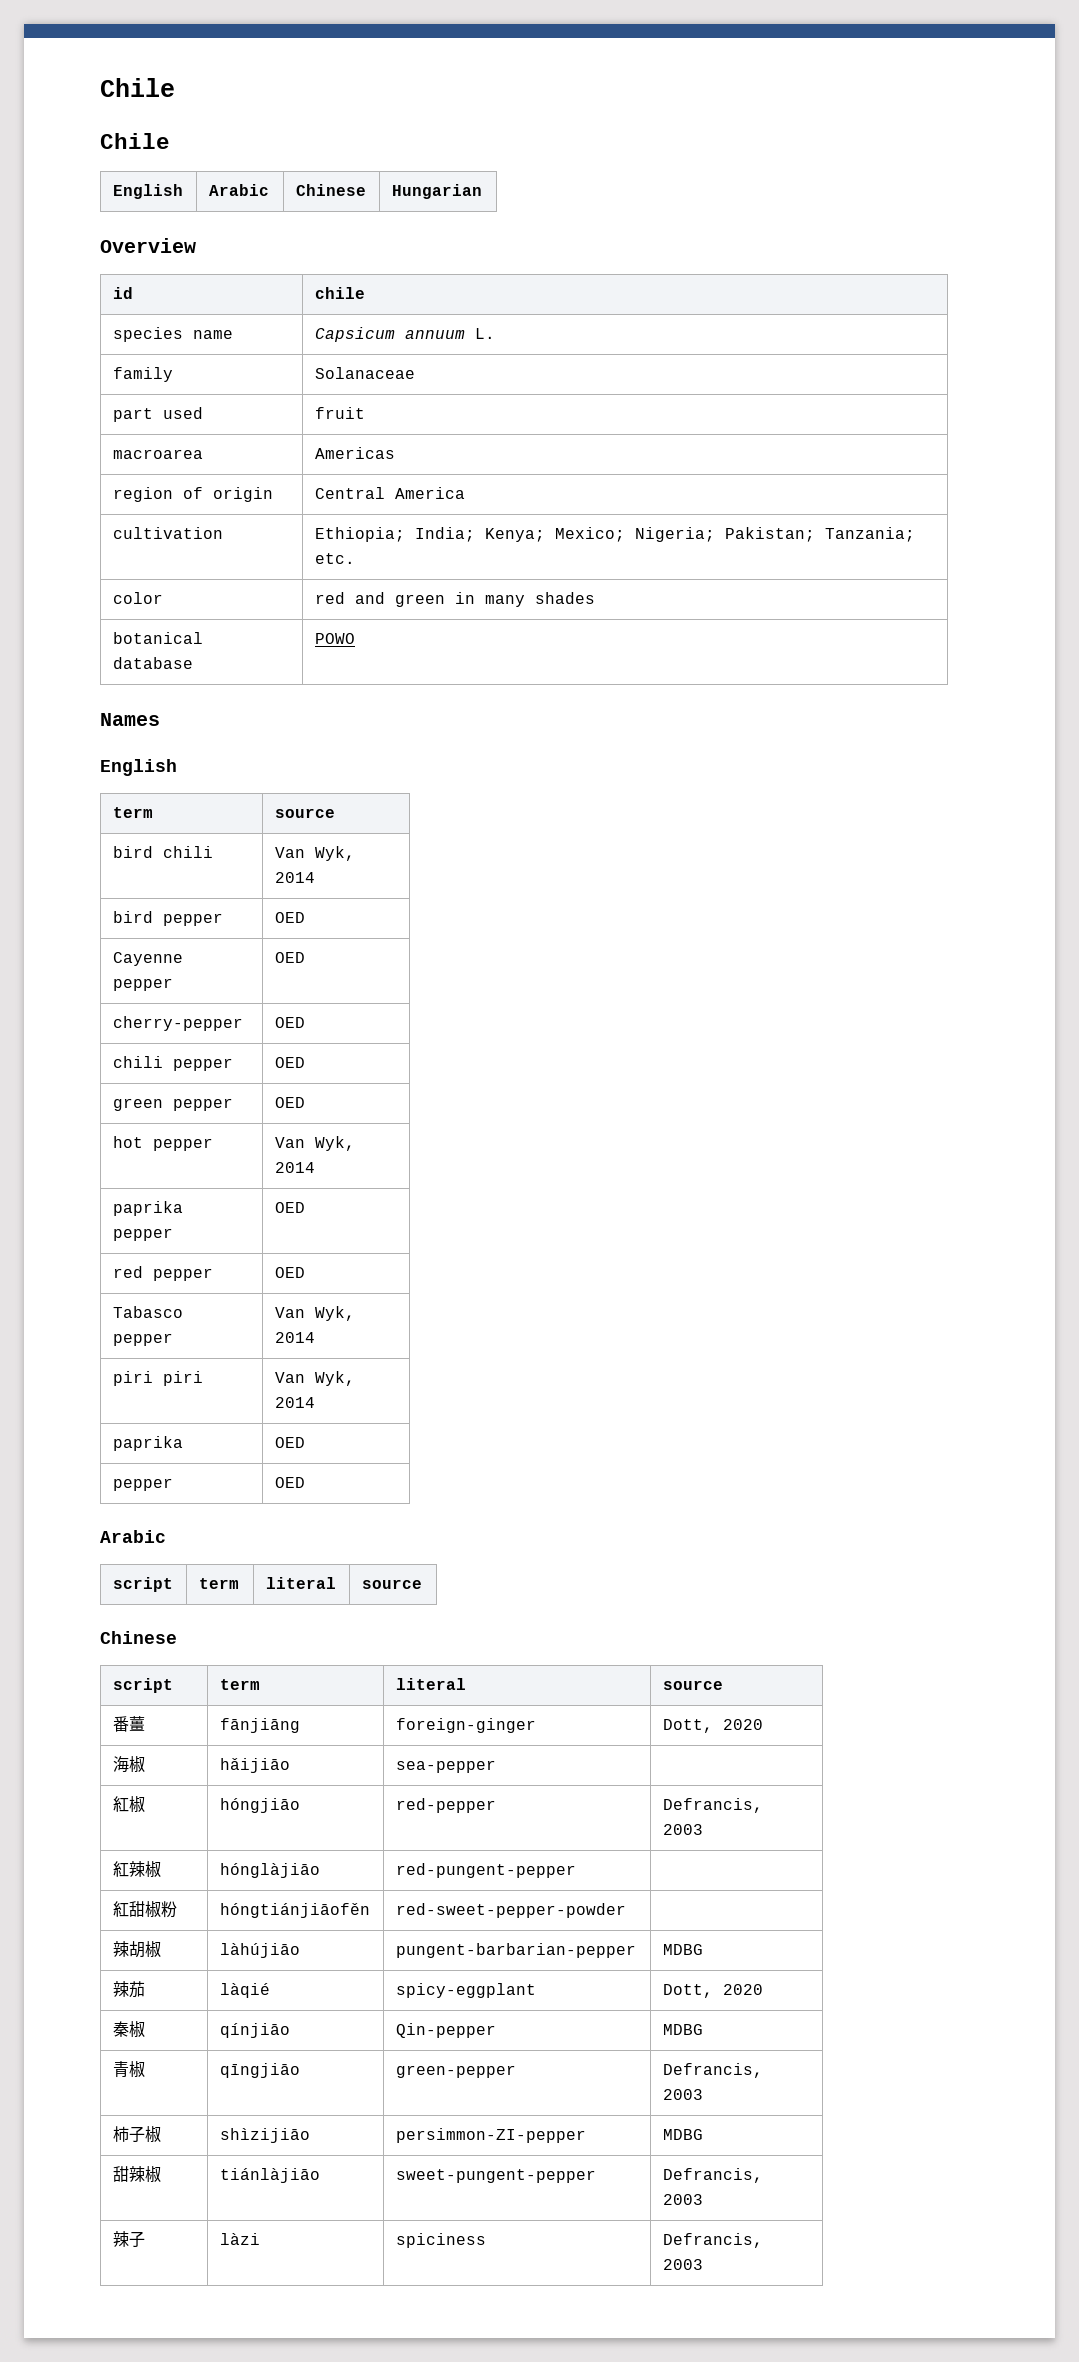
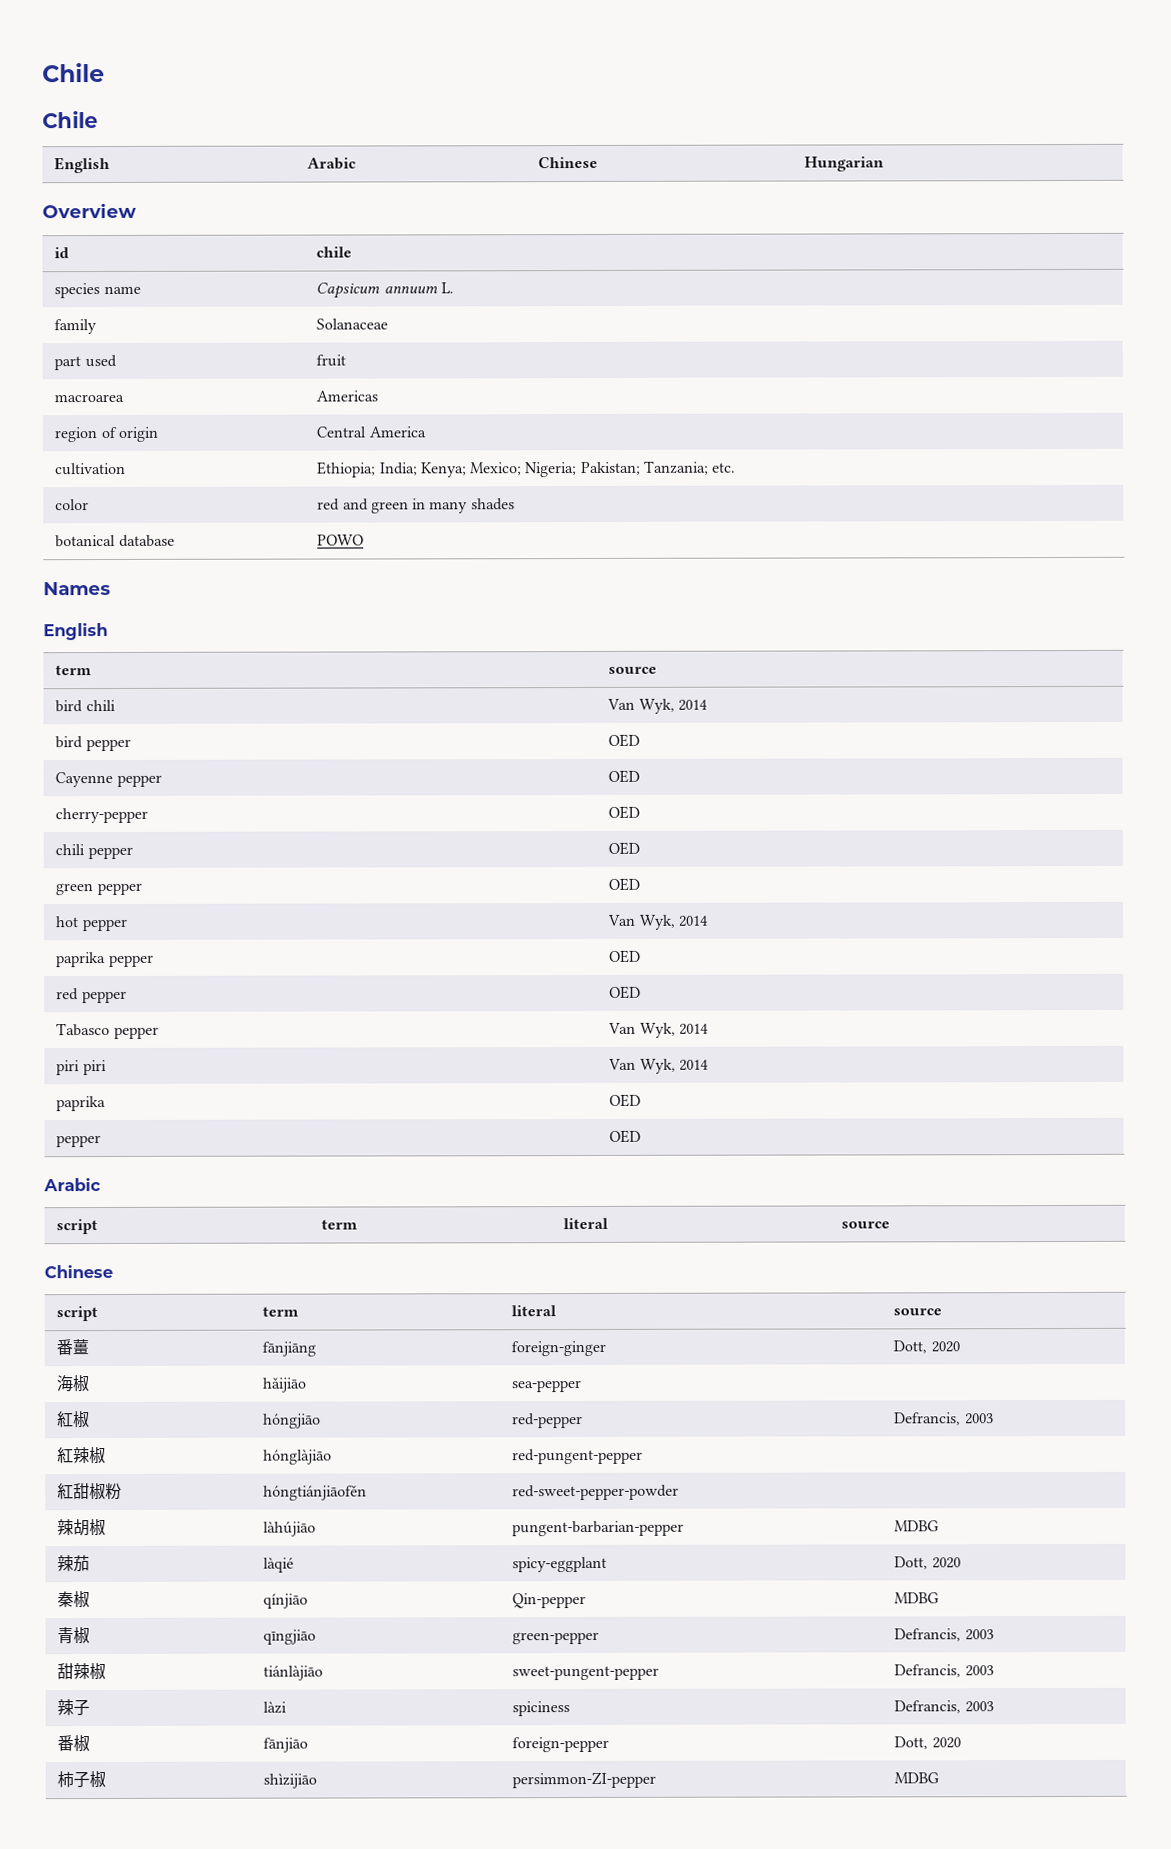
- 柿子椒 | shìzijiāo | persimmon-ZI-pepper | MDBG
+ 番椒 | fānjiāo | foreign-pepper | Dott, 2020
+ 柿子椒 | shìzijiāo | persimmon-ZI-pepper | MDBG

